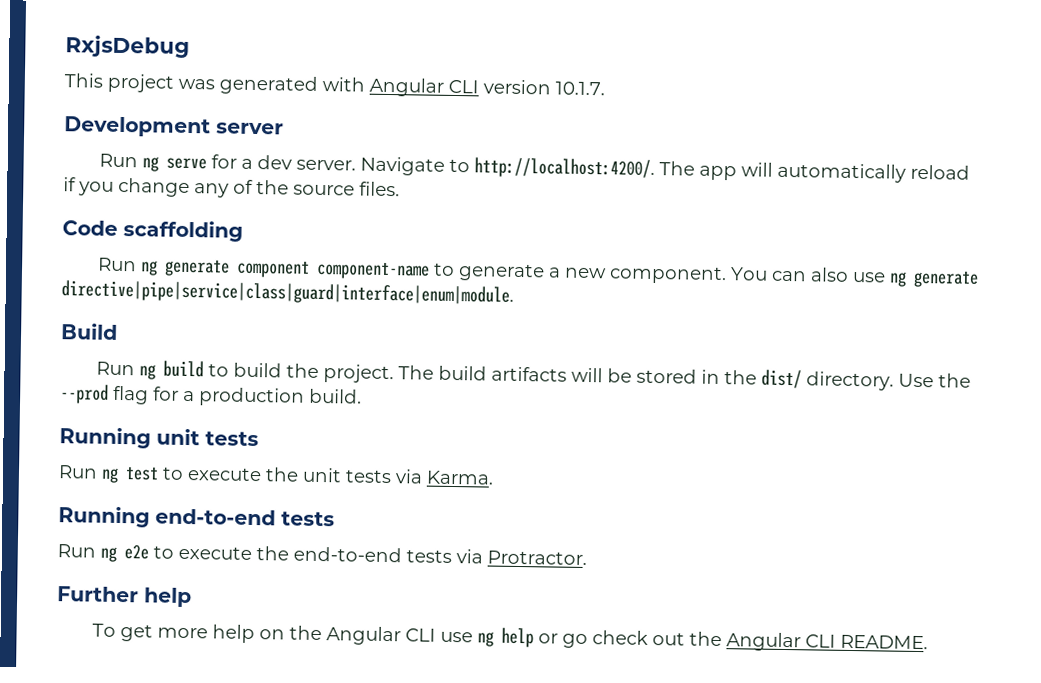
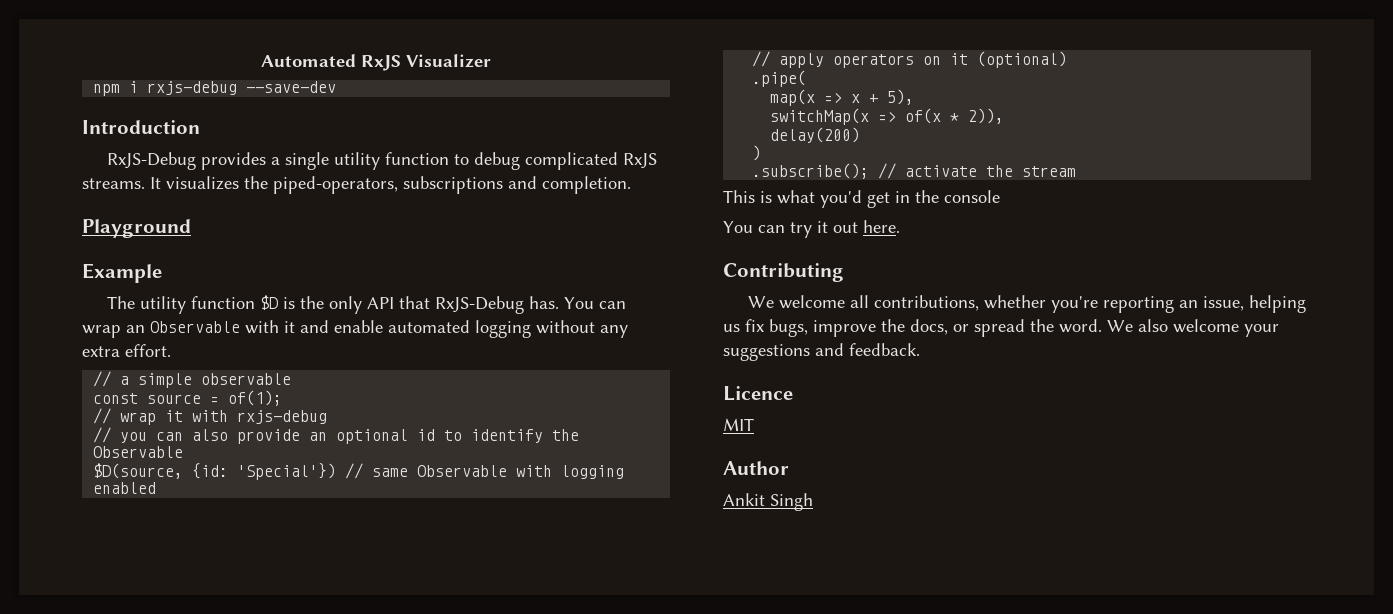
- RxjsDebug
- This project was generated with Angular CLI version 10.1.7.
- Development server
- Run ng serve for a dev server. Navigate to http://localhost:4200/. The app will automatically reload if you change any of the source files.
- Code scaffolding
- Run ng generate component component-name to generate a new component. You can also use ng generate directive|pipe|service|class|guard|interface|enum|module.
- Build
- Run ng build to build the project. The build artifacts will be stored in the dist/ directory. Use the --prod flag for a production build.
- Running unit tests
- Run ng test to execute the unit tests via Karma.
- Running end-to-end tests
- Run ng e2e to execute the end-to-end tests via Protractor.
- Further help
- To get more help on the Angular CLI use ng help or go check out the Angular CLI README.
+ Automated RxJS Visualizer
+ npm i rxjs-debug --save-dev
+ Introduction
+ RxJS-Debug provides a single utility function to debug complicated RxJS streams. It visualizes the piped-operators, subscriptions and completion.
+ Playground
+ Example
+ The utility function $D is the only API that RxJS-Debug has. You can wrap an Observable with it and enable automated logging without any extra effort.
+ // a simple observable
+ const source = of(1);
+ // wrap it with rxjs-debug
+ // you can also provide an optional id to identify the Observable
+ $D(source, {id: 'Special'}) // same Observable with logging enabled
+ // apply operators on it (optional)
+ .pipe(
+ map(x => x + 5),
+ switchMap(x => of(x * 2)),
+ delay(200)
+ )
+ .subscribe(); // activate the stream
+ This is what you'd get in the console
+ You can try it out here.
+ Contributing
+ We welcome all contributions, whether you're reporting an issue, helping us fix bugs, improve the docs, or spread the word. We also welcome your suggestions and feedback.
+ Licence
+ MIT
+ Author
+ Ankit Singh

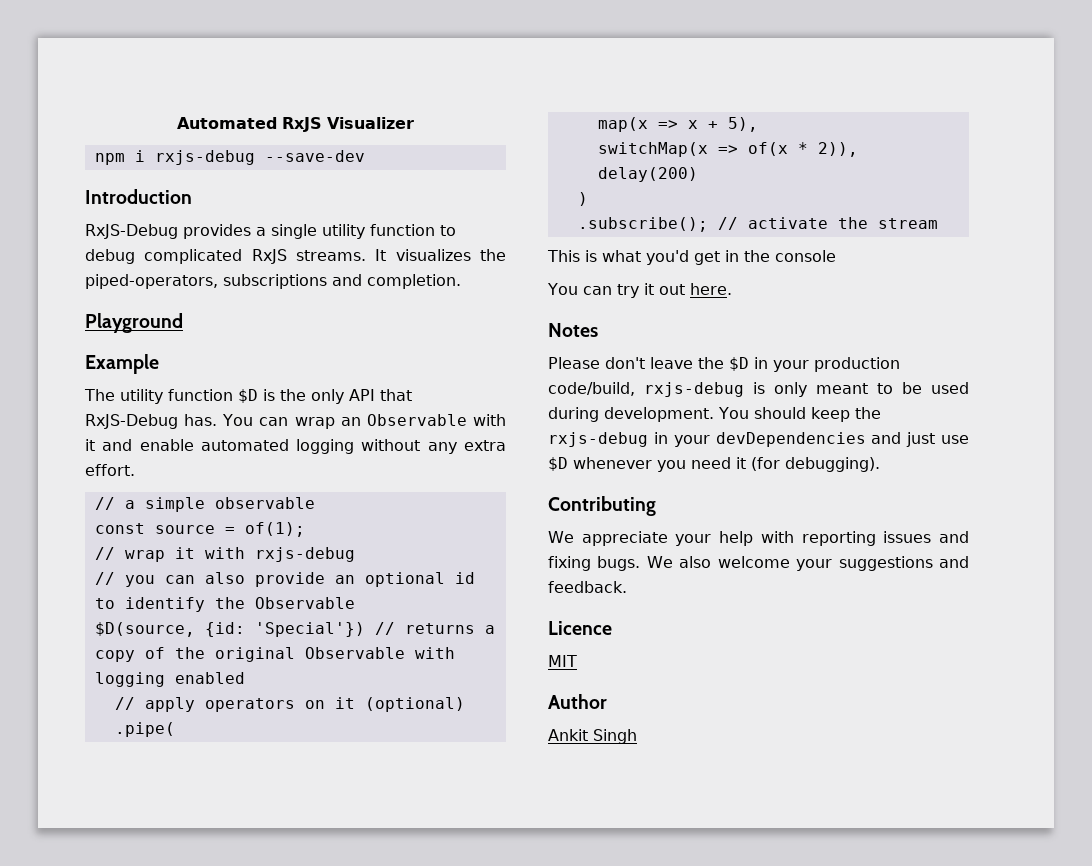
- $D(source, {id: 'Special'}) // same Observable with logging enabled
+ $D(source, {id: 'Special'}) // returns a copy of the original Observable with logging enabled
+ Notes
+ Please don't leave the $D in your production code/build, rxjs-debug is only meant to be used during development. You should keep the rxjs-debug in your devDependencies and just use $D whenever you need it (for debugging).
  Contributing
- We welcome all contributions, whether you're reporting an issue, helping us fix bugs, improve the docs, or spread the word.
+ We appreciate your help with reporting issues and fixing bugs.

